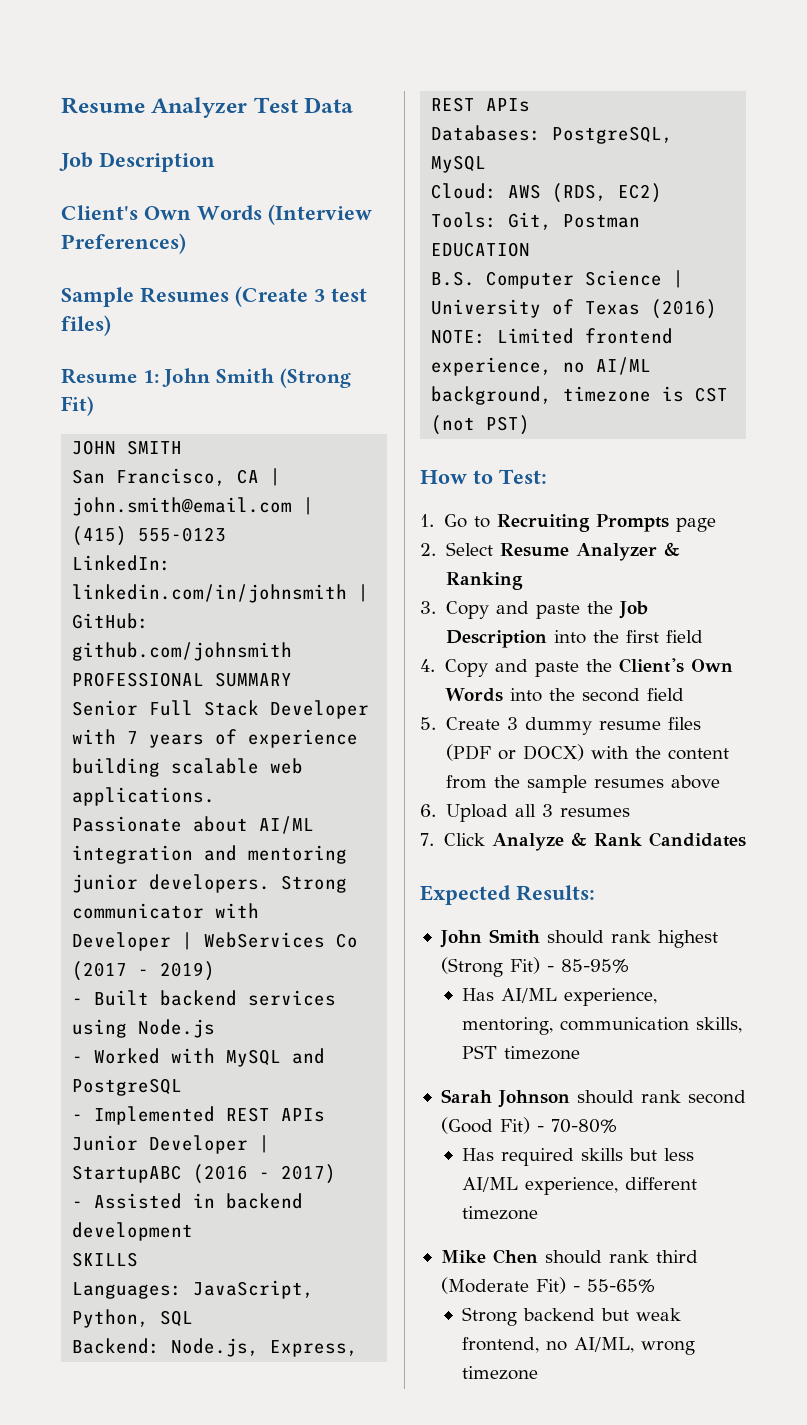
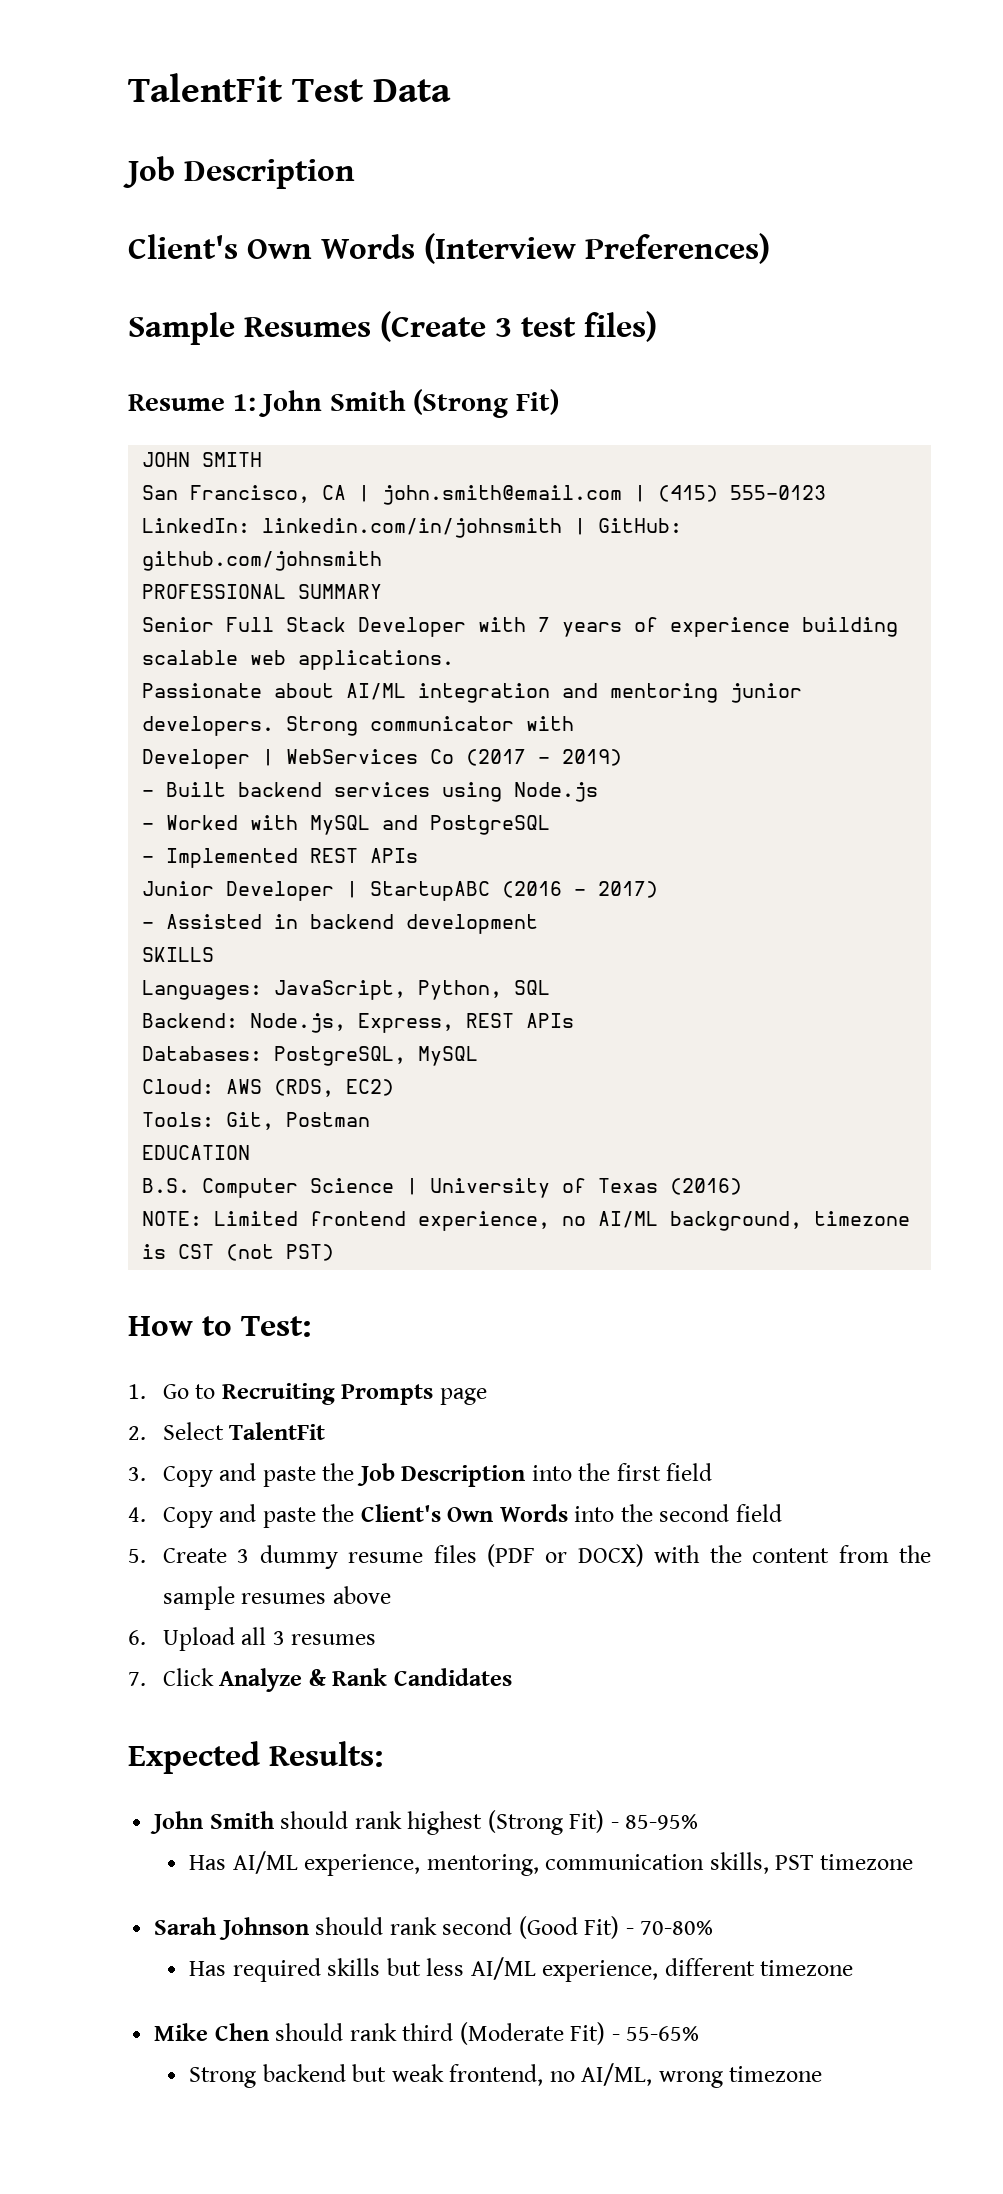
- Resume Analyzer Test Data
+ TalentFit Test Data
- 2. Select Resume Analyzer & Ranking
+ 2. Select TalentFit

